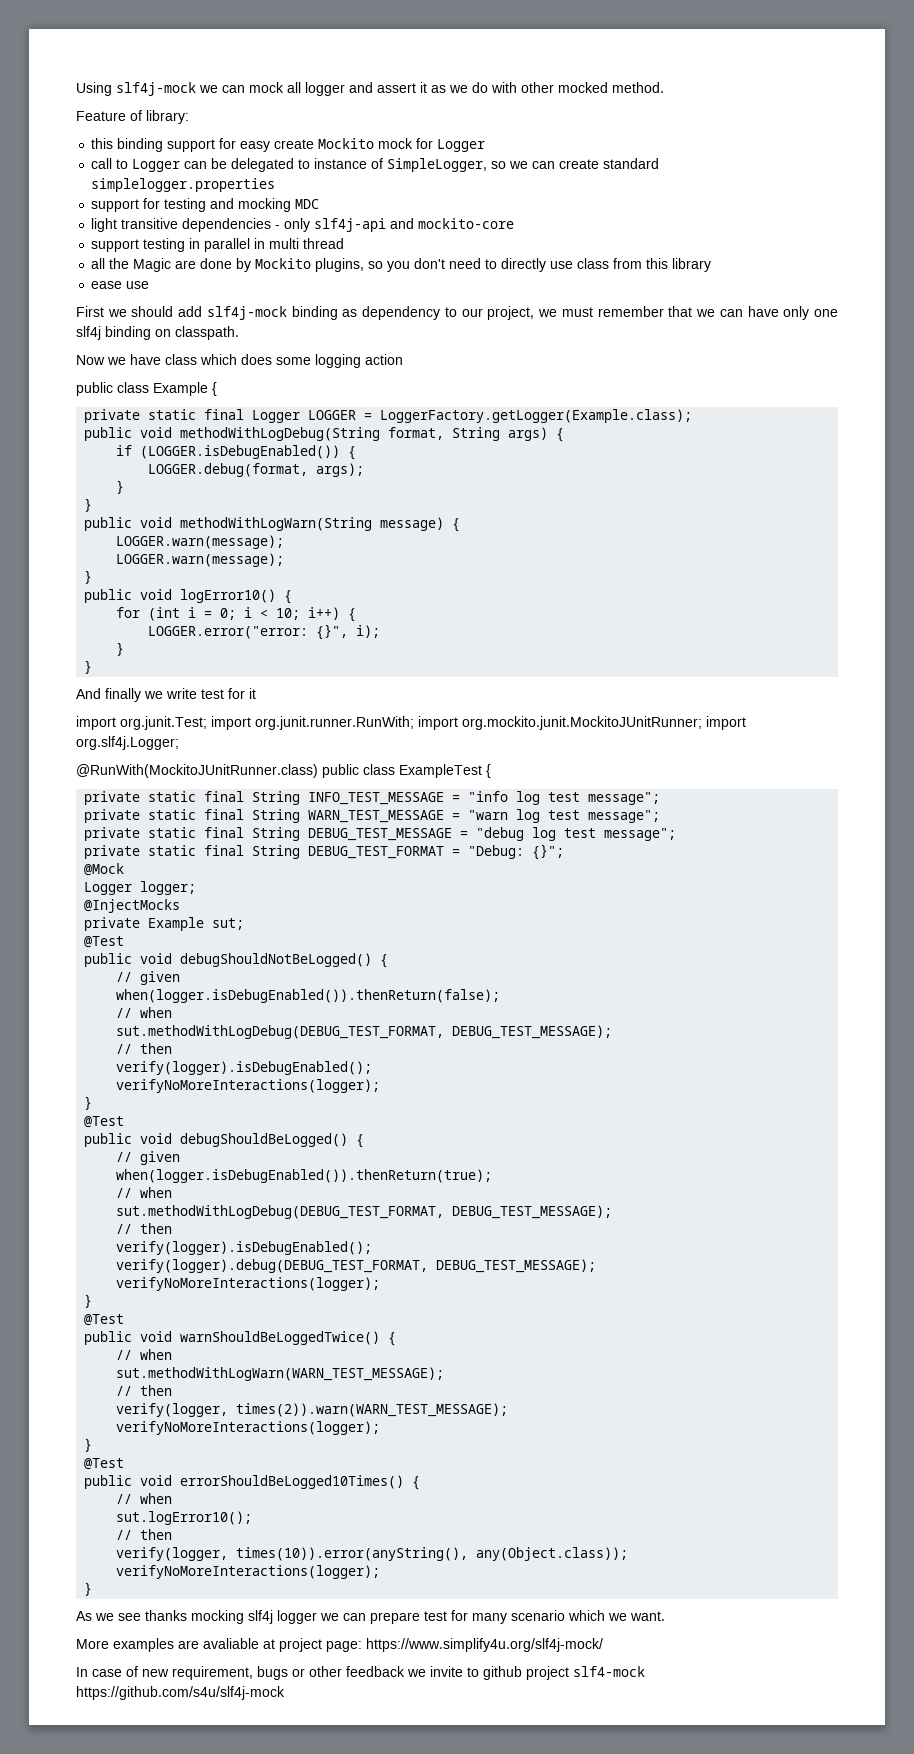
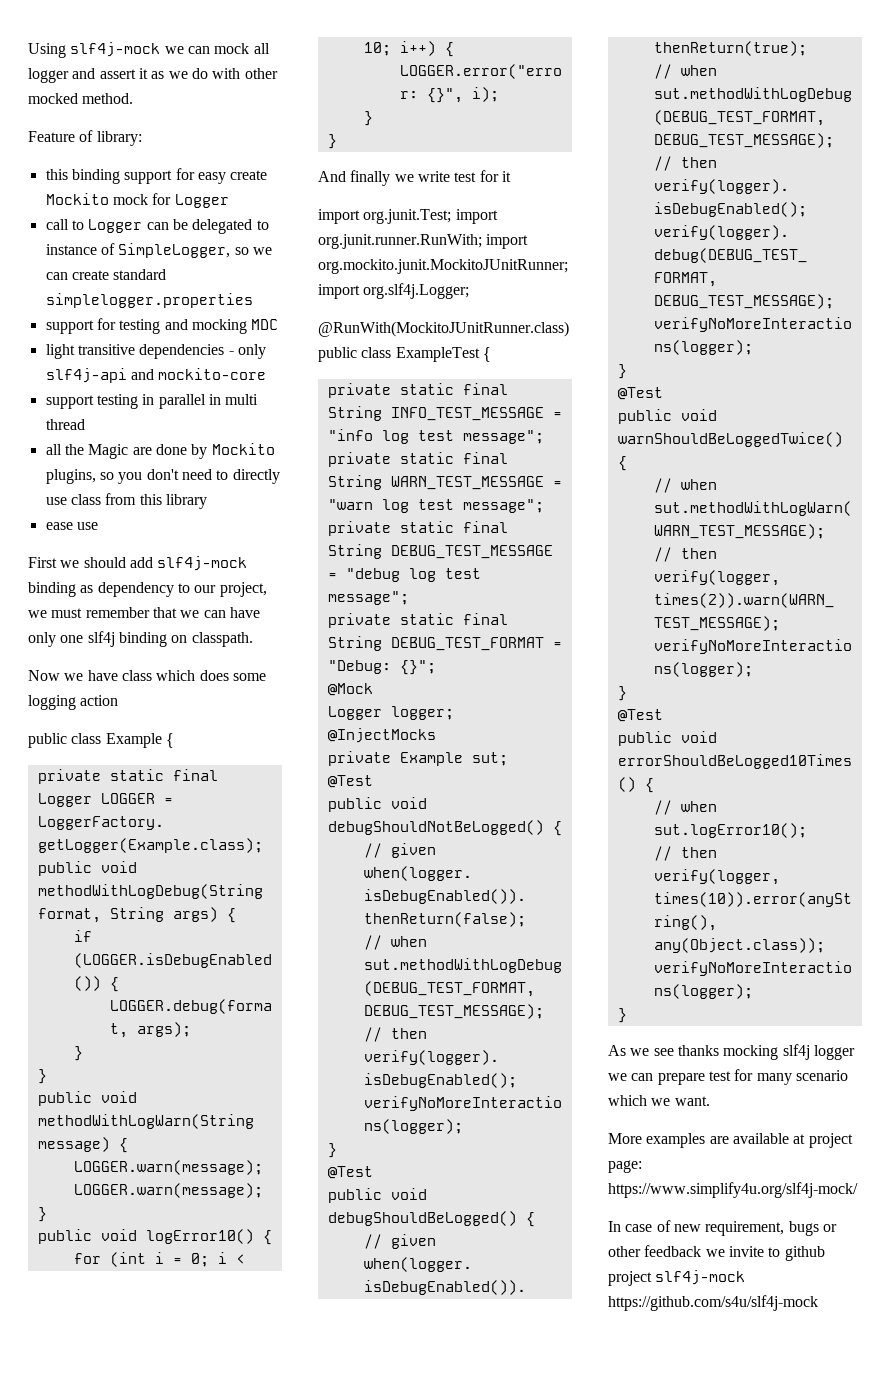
- More examples are avaliable at project page: https://www.simplify4u.org/slf4j-mock/
+ More examples are available at project page: https://www.simplify4u.org/slf4j-mock/
- In case of new requirement, bugs or other feedback we invite to github project slf4-mock https://github.com/s4u/slf4j-mock
+ In case of new requirement, bugs or other feedback we invite to github project slf4j-mock https://github.com/s4u/slf4j-mock

